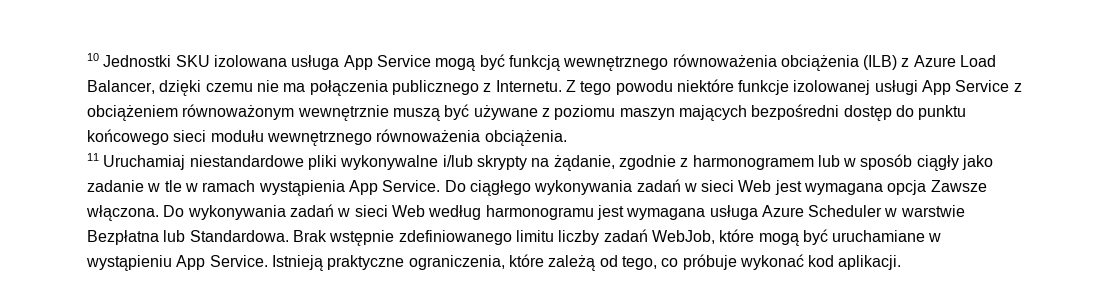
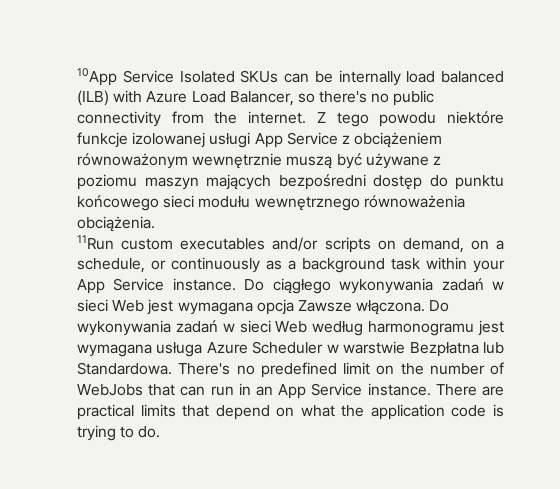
- 10 Jednostki SKU izolowana usługa App Service mogą być funkcją wewnętrznego równoważenia obciążenia (ILB) z Azure Load Balancer, dzięki czemu nie ma połączenia publicznego z Internetu.
+ 10App Service Isolated SKUs can be internally load balanced (ILB) with Azure Load Balancer, so there's no public connectivity from the internet.
- 11 Uruchamiaj niestandardowe pliki wykonywalne i/lub skrypty na żądanie, zgodnie z harmonogramem lub w sposób ciągły jako zadanie w tle w ramach wystąpienia App Service.
+ 11Run custom executables and/or scripts on demand, on a schedule, or continuously as a background task within your App Service instance.
- Brak wstępnie zdefiniowanego limitu liczby zadań WebJob, które mogą być uruchamiane w wystąpieniu App Service. Istnieją praktyczne ograniczenia, które zależą od tego, co próbuje wykonać kod aplikacji.
+ There's no predefined limit on the number of WebJobs that can run in an App Service instance. There are practical limits that depend on what the application code is trying to do.

